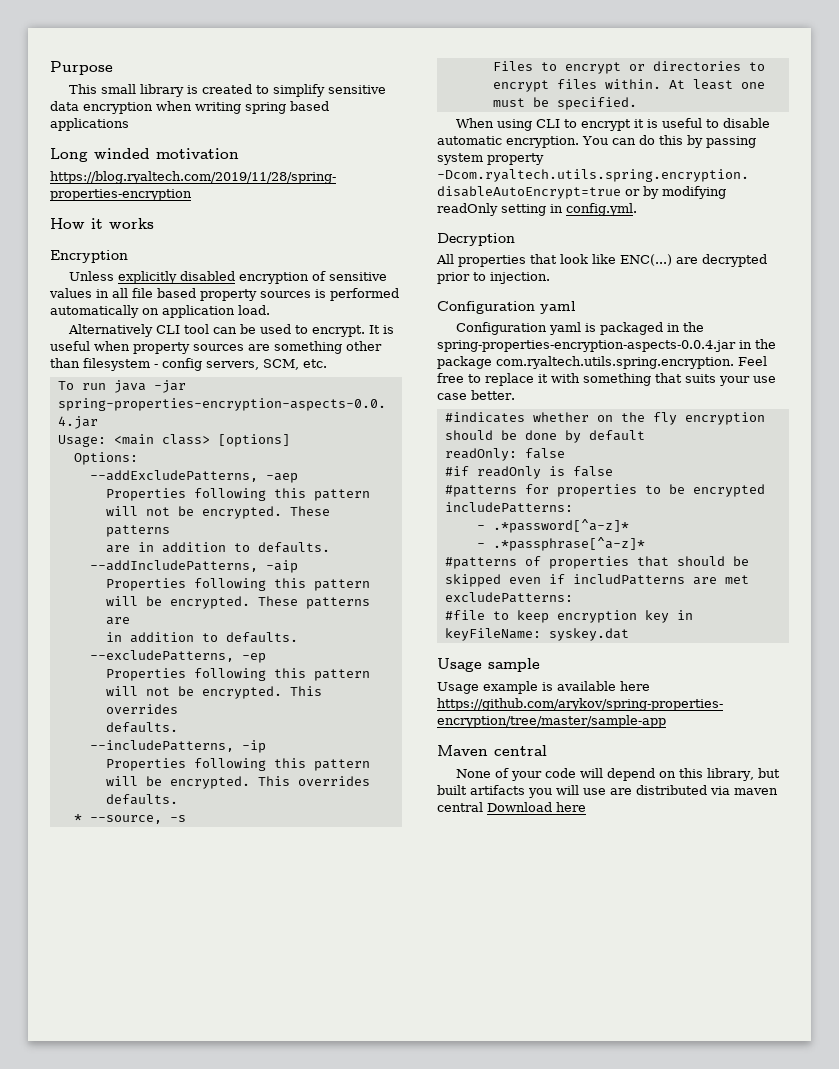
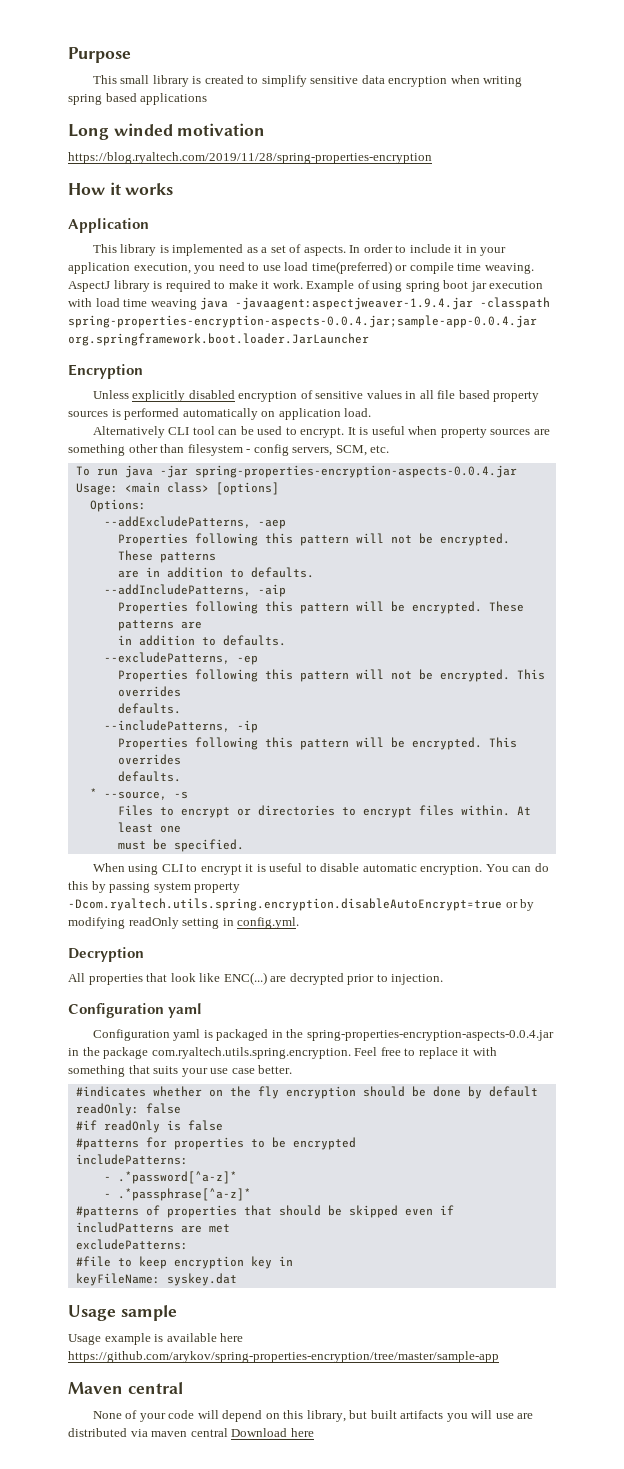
+ Application
+ This library is implemented as a set of aspects. In order to include it in your application execution, you need to use load time(preferred) or compile time weaving. AspectJ library is required to make it work. Example of using spring boot jar execution with load time weaving java -javaagent:aspectjweaver-1.9.4.jar -classpath spring-properties-encryption-aspects-0.0.4.jar;sample-app-0.0.4.jar org.springframework.boot.loader.JarLauncher

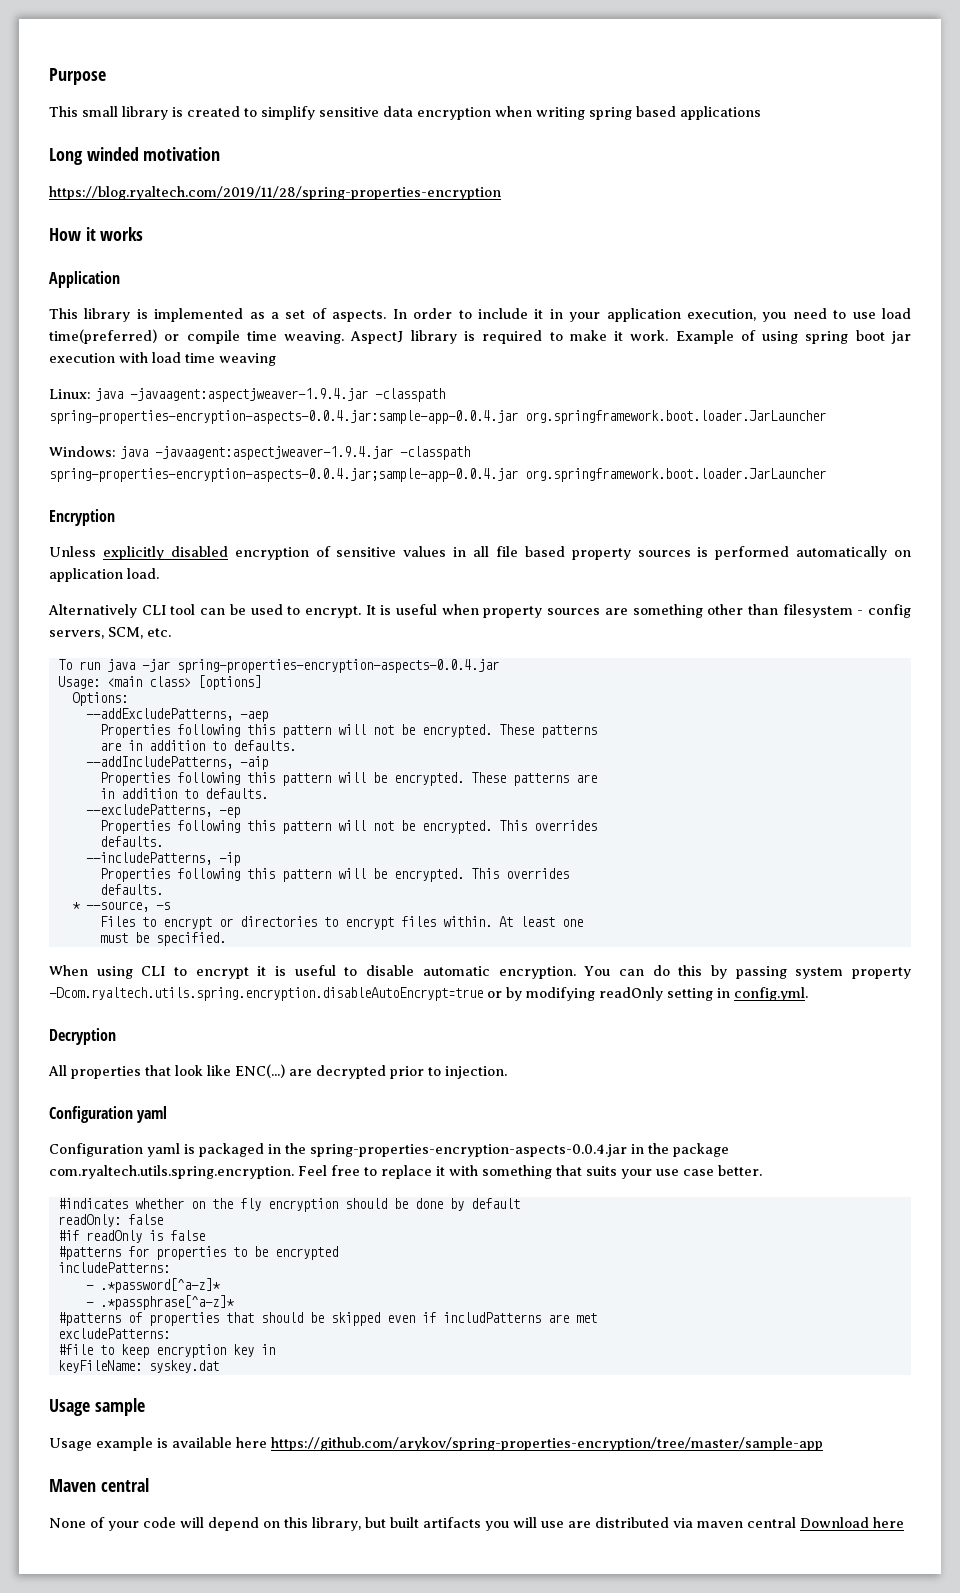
- Example of using spring boot jar execution with load time weaving java -javaagent:aspectjweaver-1.9.4.jar -classpath spring-properties-encryption-aspects-0.0.4.jar;sample-app-0.0.4.jar org.springframework.boot.loader.JarLauncher
+ Example of using spring boot jar execution with load time weaving
+ Linux: java -javaagent:aspectjweaver-1.9.4.jar -classpath spring-properties-encryption-aspects-0.0.4.jar:sample-app-0.0.4.jar org.springframework.boot.loader.JarLauncher
+ Windows: java -javaagent:aspectjweaver-1.9.4.jar -classpath spring-properties-encryption-aspects-0.0.4.jar;sample-app-0.0.4.jar org.springframework.boot.loader.JarLauncher

